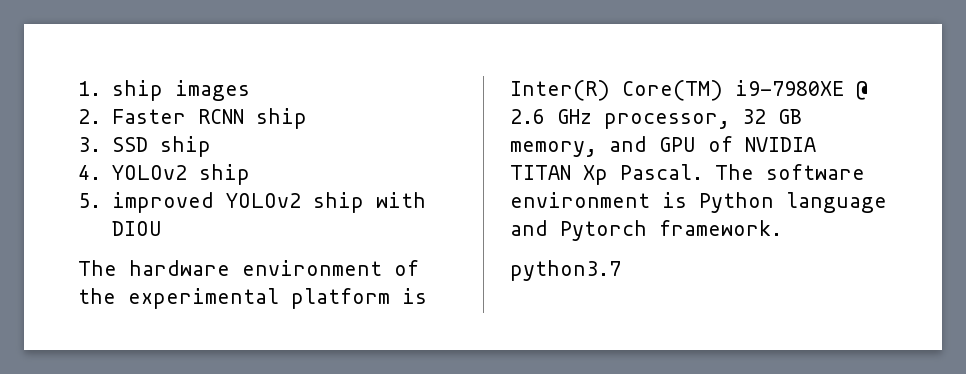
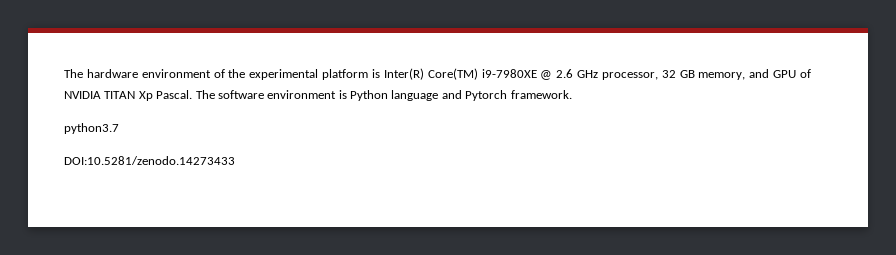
- 1. ship images
- 2. Faster RCNN ship
- 3. SSD ship
- 4. YOLOv2 ship
- 5. improved YOLOv2 ship with DIOU
+ DOI:10.5281/zenodo.14273433

